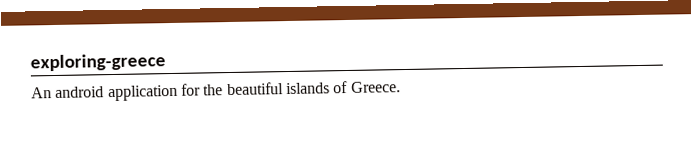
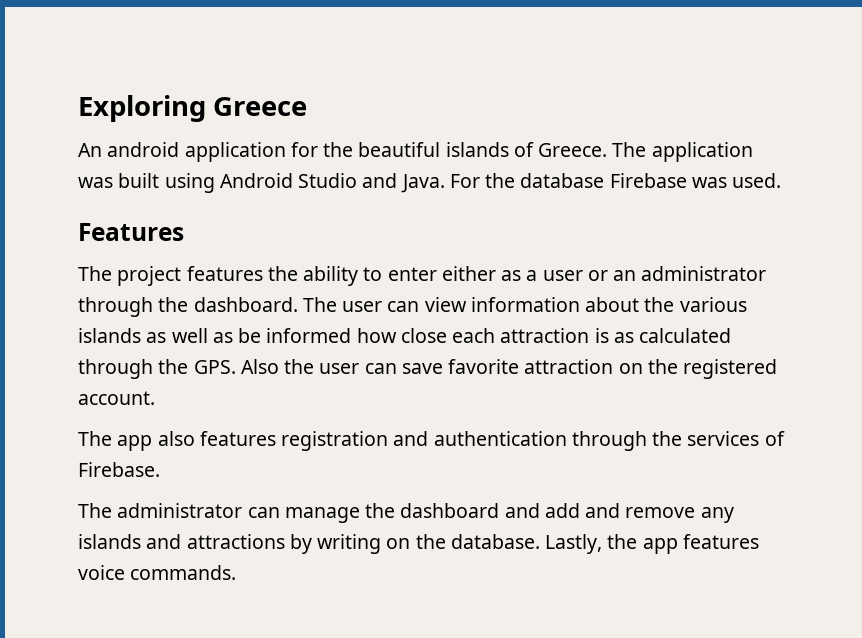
- exploring-greece
+ Exploring Greece
+ The application was built using Android Studio and Java. For the database Firebase was used.
+ Features
+ The project features the ability to enter either as a user or an administrator through the dashboard. The user can view information about the various islands as well as be informed how close each attraction is as calculated through the GPS. Also the user can save favorite attraction on the registered account.
+ The app also features registration and authentication through the services of Firebase.
+ The administrator can manage the dashboard and add and remove any islands and attractions by writing on the database. Lastly, the app features voice commands.

